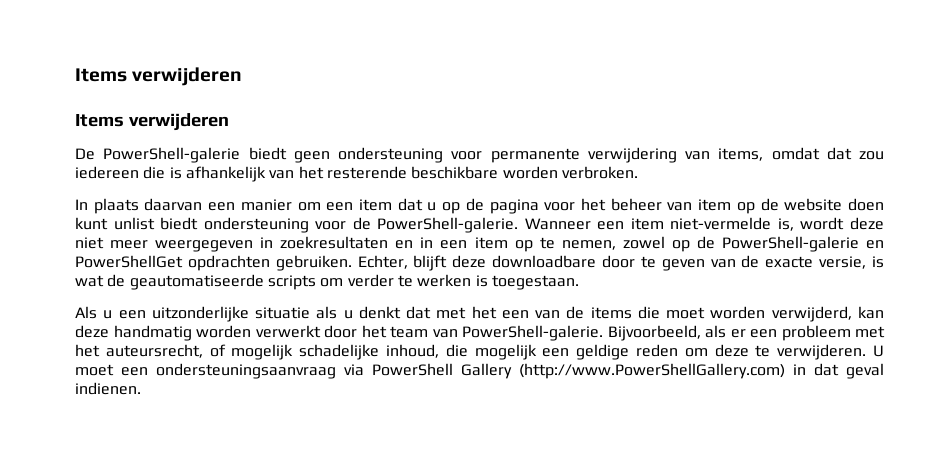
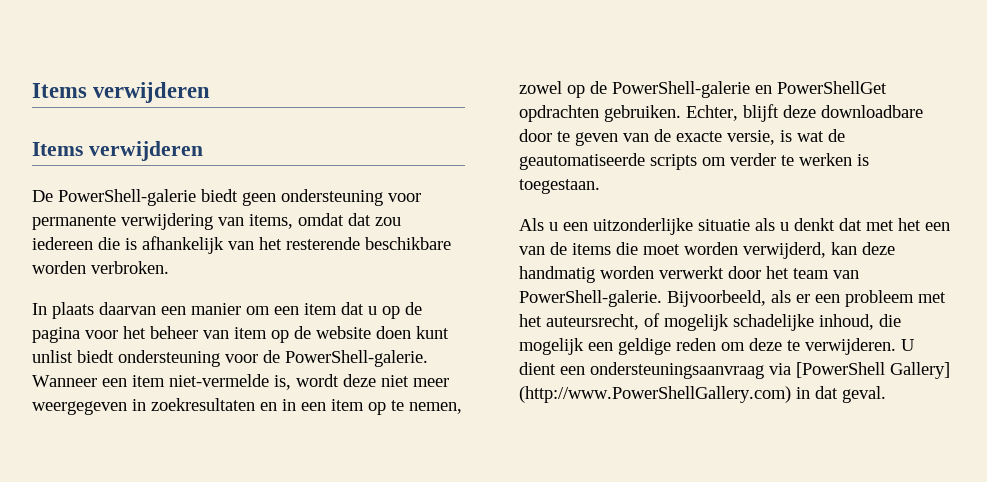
- U moet een ondersteuningsaanvraag via PowerShell Gallery (http://www.PowerShellGallery.com) in dat geval indienen.
+ U dient een ondersteuningsaanvraag via [PowerShell Gallery] (http://www.PowerShellGallery.com) in dat geval.

